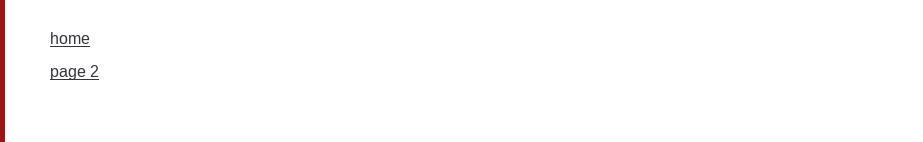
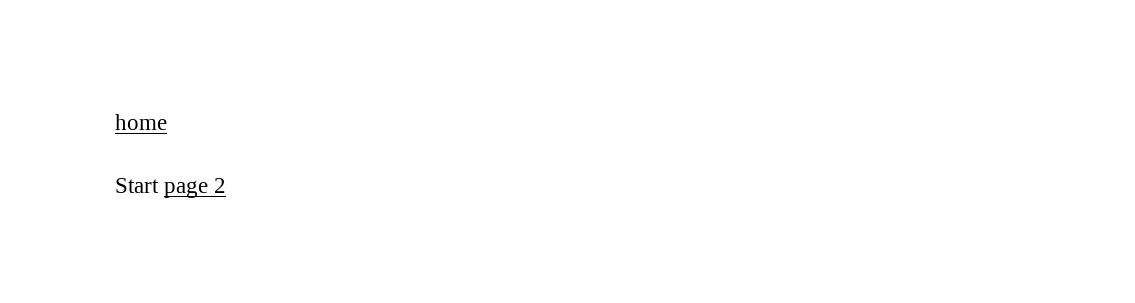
- page 2
+ Start page 2

